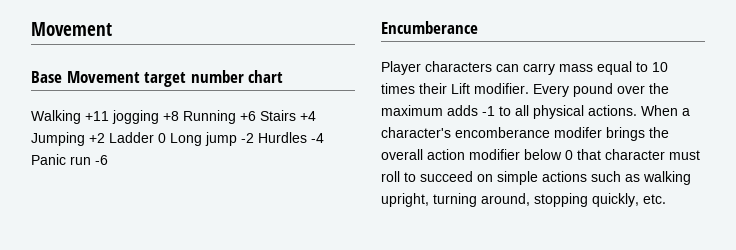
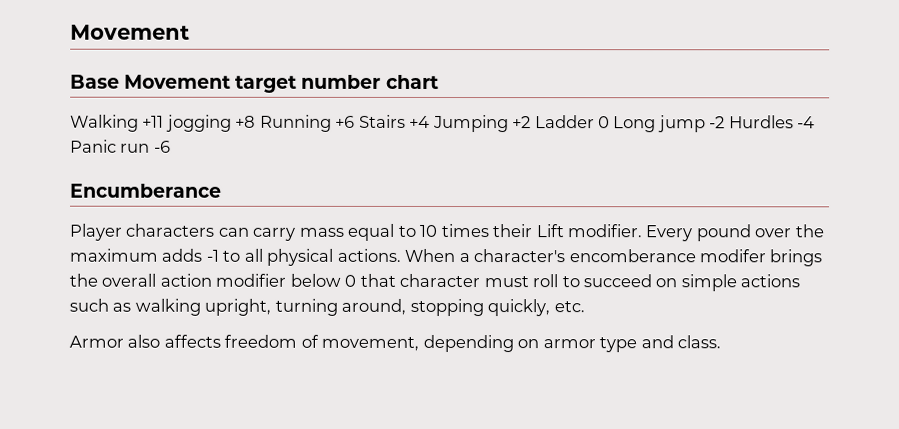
+ Armor also affects freedom of movement, depending on armor type and class.

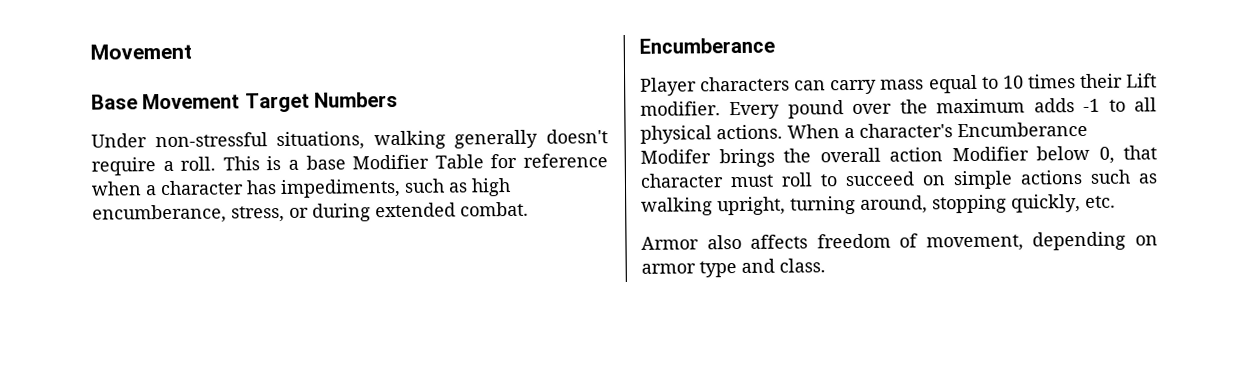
- Base Movement target number chart
- Walking +11 jogging +8 Running +6 Stairs +4 Jumping +2 Ladder 0 Long jump -2 Hurdles -4 Panic run -6
+ Base Movement Target Numbers
+ Under non-stressful situations, walking generally doesn't require a roll. This is a base Modifier Table for reference when a character has impediments, such as high encumberance, stress, or during extended combat.
- When a character's encomberance modifer brings the overall action modifier below 0 that character must roll to succeed on simple actions such as walking upright, turning around, stopping quickly, etc.
+ When a character's Encumberance Modifer brings the overall action Modifier below 0, that character must roll to succeed on simple actions such as walking upright, turning around, stopping quickly, etc.

